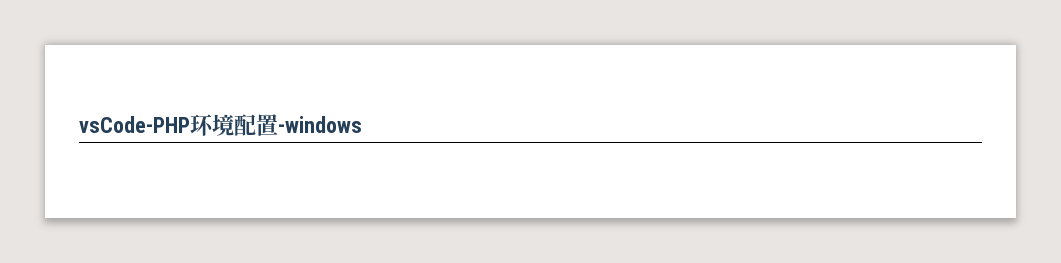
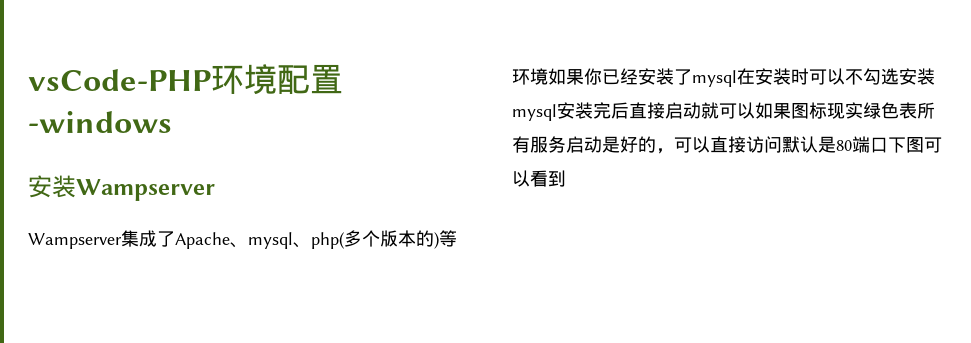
+ 安装Wampserver
+ Wampserver集成了Apache、mysql、php(多个版本的)等环境如果你已经安装了mysql在安装时可以不勾选安装mysql安装完后直接启动就可以如果图标现实绿色表所有服务启动是好的，可以直接访问默认是80端口下图可以看到

